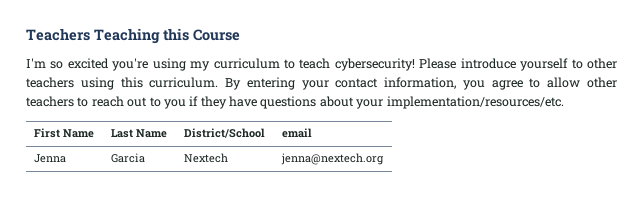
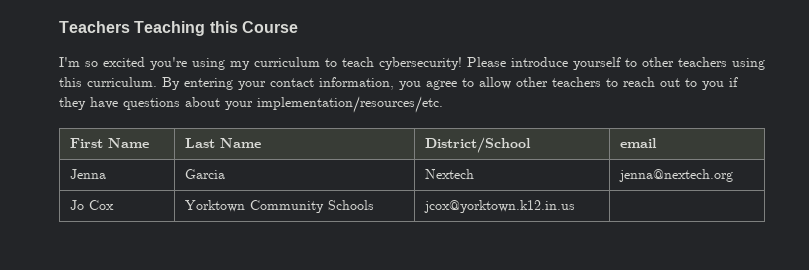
+ Jo Cox | Yorktown Community Schools | jcox@yorktown.k12.in.us |

